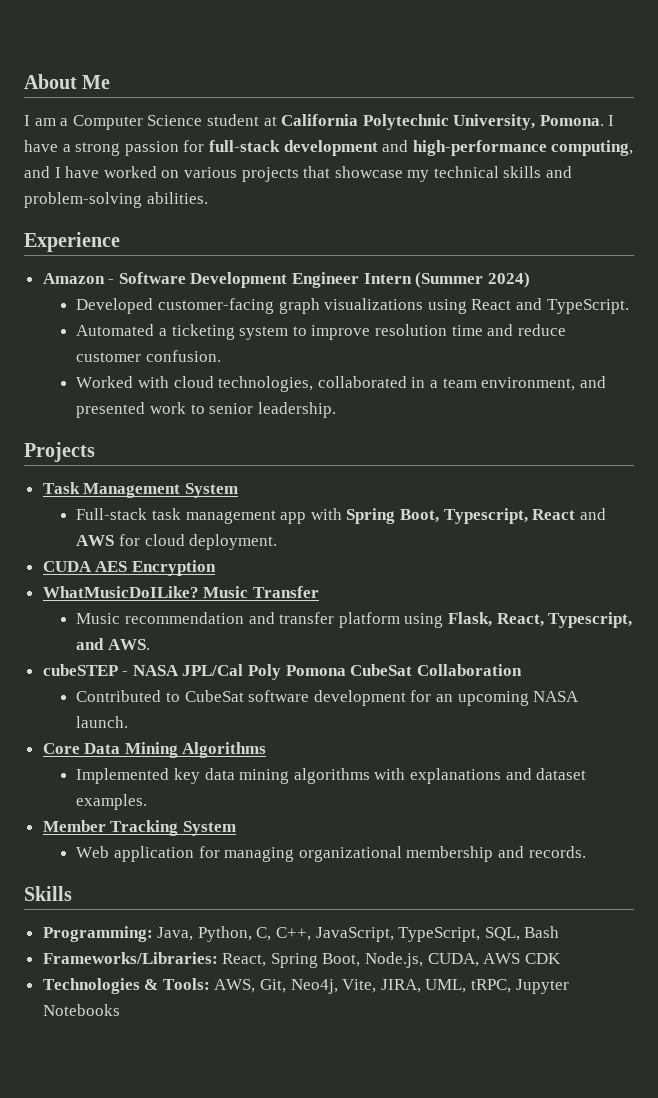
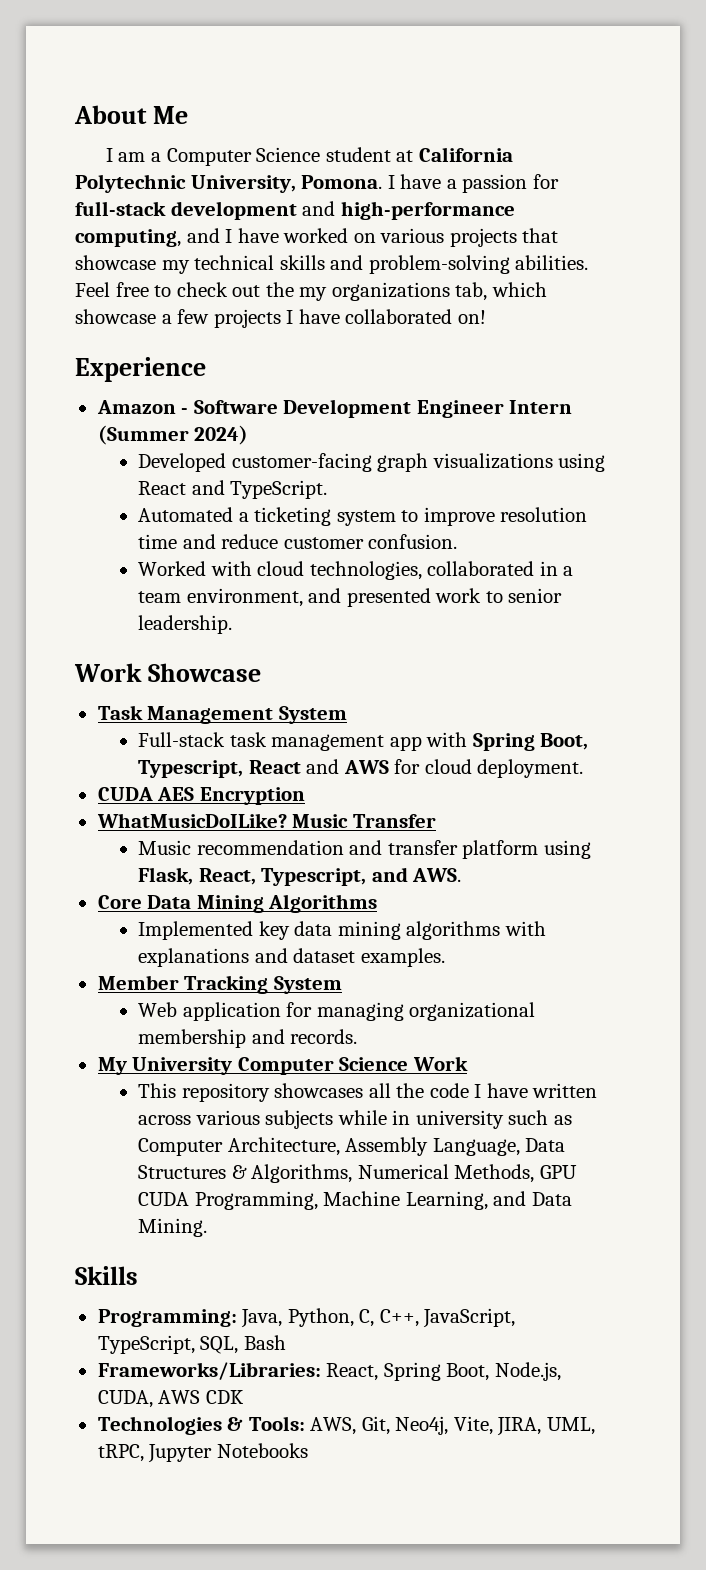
- I have a strong passion for full-stack development and high-performance computing, and I have worked on various projects that showcase my technical skills and problem-solving abilities.
+ I have a passion for full-stack development and high-performance computing, and I have worked on various projects that showcase my technical skills and problem-solving abilities. Feel free to check out the my organizations tab, which showcase a few projects I have collaborated on!
- Projects
+ Work Showcase
- cubeSTEP - NASA JPL/Cal Poly Pomona CubeSat Collaboration
- Contributed to CubeSat software development for an upcoming NASA launch.
+ My University Computer Science Work
+ This repository showcases all the code I have written across various subjects while in university such as Computer Architecture, Assembly Language, Data Structures & Algorithms, Numerical Methods, GPU CUDA Programming, Machine Learning, and Data Mining.

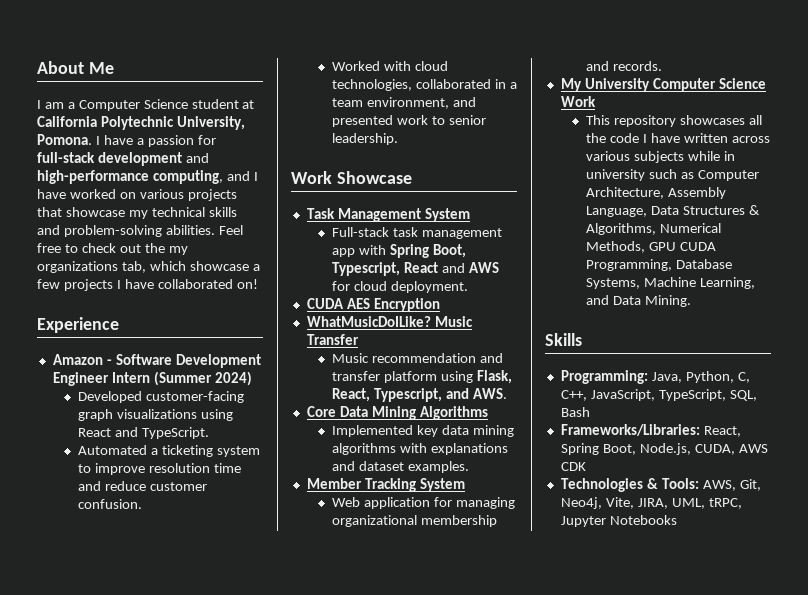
- This repository showcases all the code I have written across various subjects while in university such as Computer Architecture, Assembly Language, Data Structures & Algorithms, Numerical Methods, GPU CUDA Programming, Machine Learning, and Data Mining.
+ This repository showcases all the code I have written across various subjects while in university such as Computer Architecture, Assembly Language, Data Structures & Algorithms, Numerical Methods, GPU CUDA Programming, Database Systems, Machine Learning, and Data Mining.

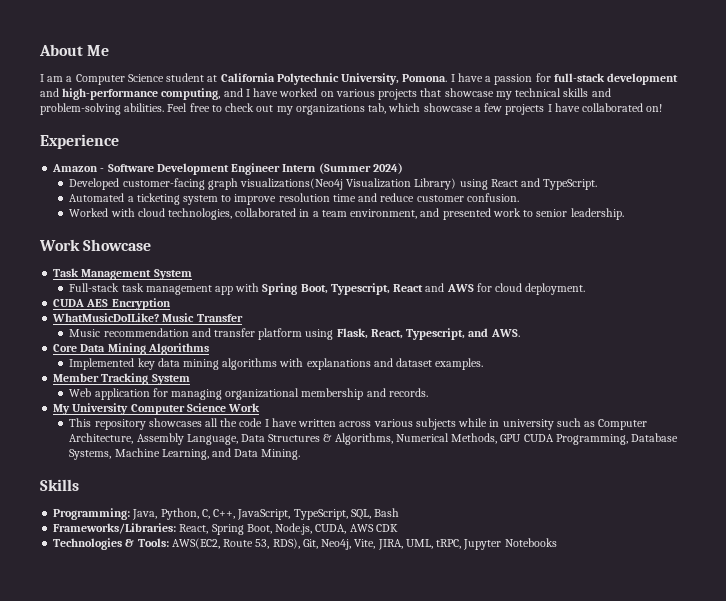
- Feel free to check out the my organizations tab, which showcase a few projects I have collaborated on!
+ Feel free to check out my organizations tab, which showcase a few projects I have collaborated on!
- Developed customer-facing graph visualizations using React and TypeScript.
+ Developed customer-facing graph visualizations(Neo4j Visualization Library) using React and TypeScript.
- Technologies & Tools: AWS, Git, Neo4j, Vite, JIRA, UML, tRPC, Jupyter Notebooks
+ Technologies & Tools: AWS(EC2, Route 53, RDS), Git, Neo4j, Vite, JIRA, UML, tRPC, Jupyter Notebooks

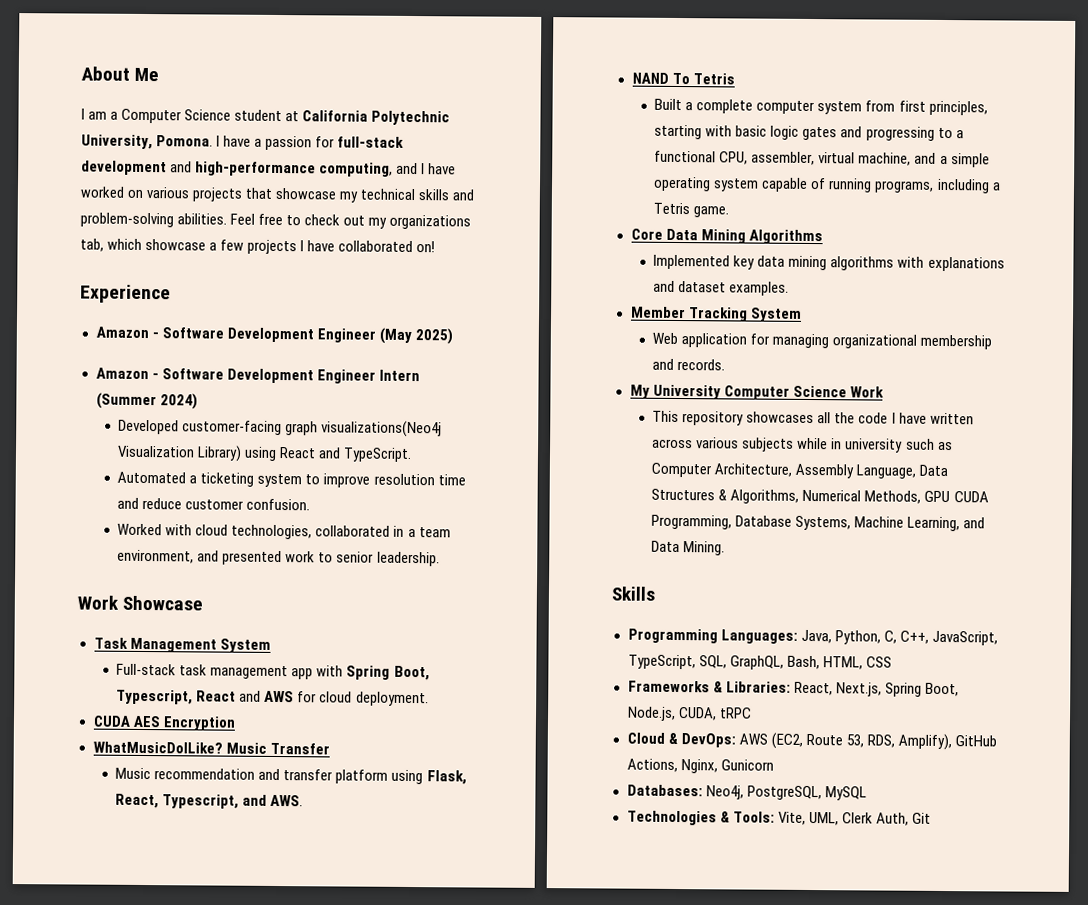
+ Amazon - Software Development Engineer (May 2025)
+ NAND To Tetris
+ Built a complete computer system from first principles, starting with basic logic gates and progressing to a functional CPU, assembler, virtual machine, and a simple operating system capable of running programs, including a Tetris game.
- Programming: Java, Python, C, C++, JavaScript, TypeScript, SQL, Bash
- Frameworks/Libraries: React, Spring Boot, Node.js, CUDA, AWS CDK
- Technologies & Tools: AWS(EC2, Route 53, RDS), Git, Neo4j, Vite, JIRA, UML, tRPC, Jupyter Notebooks
+ Programming Languages: Java, Python, C, C++, JavaScript, TypeScript, SQL, GraphQL, Bash, HTML, CSS
+ Frameworks & Libraries: React, Next.js, Spring Boot, Node.js, CUDA, tRPC
+ Cloud & DevOps: AWS (EC2, Route 53, RDS, Amplify), GitHub Actions, Nginx, Gunicorn
+ Databases: Neo4j, PostgreSQL, MySQL
+ Technologies & Tools: Vite, UML, Clerk Auth, Git

